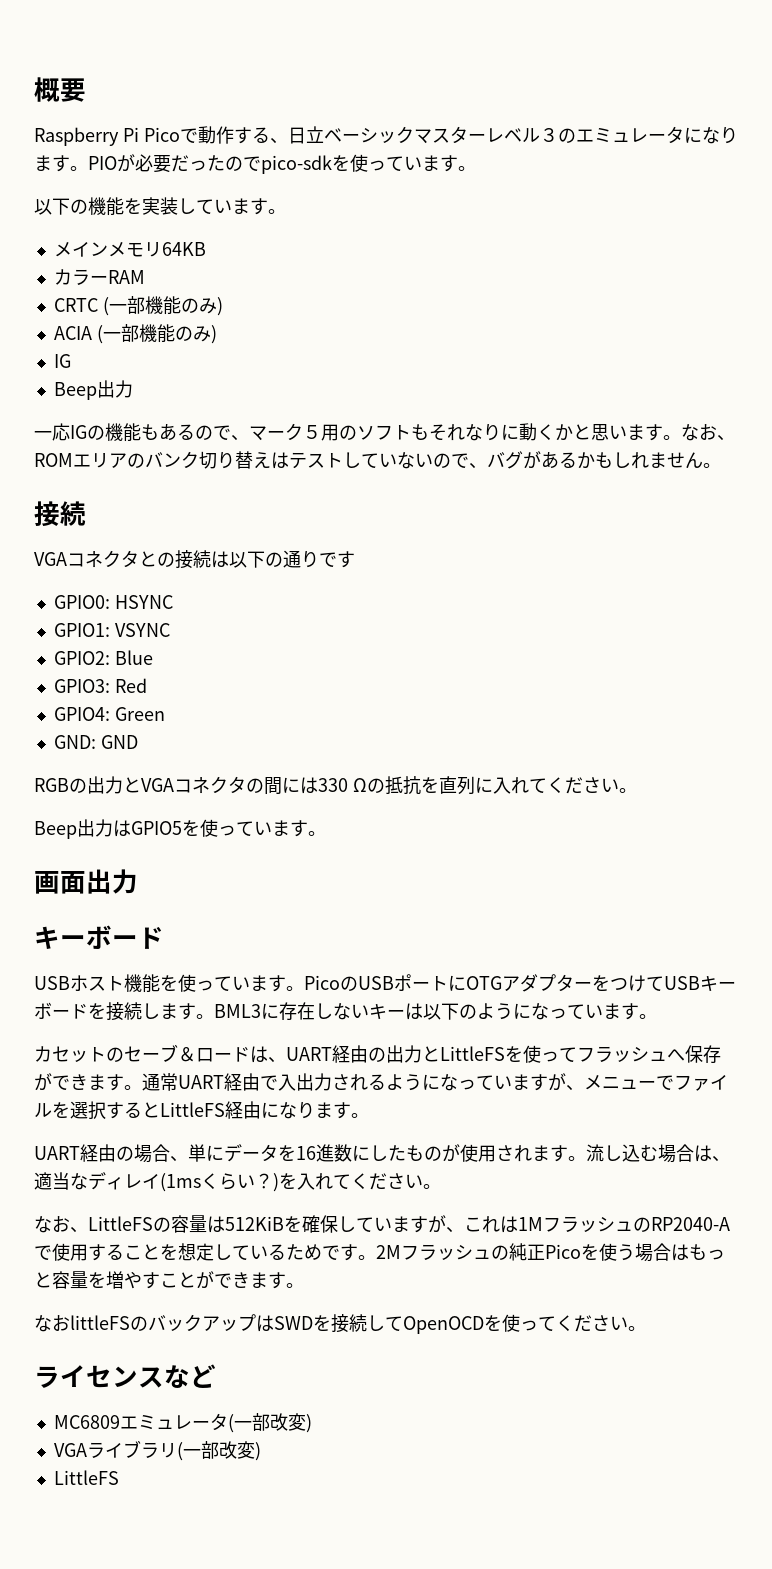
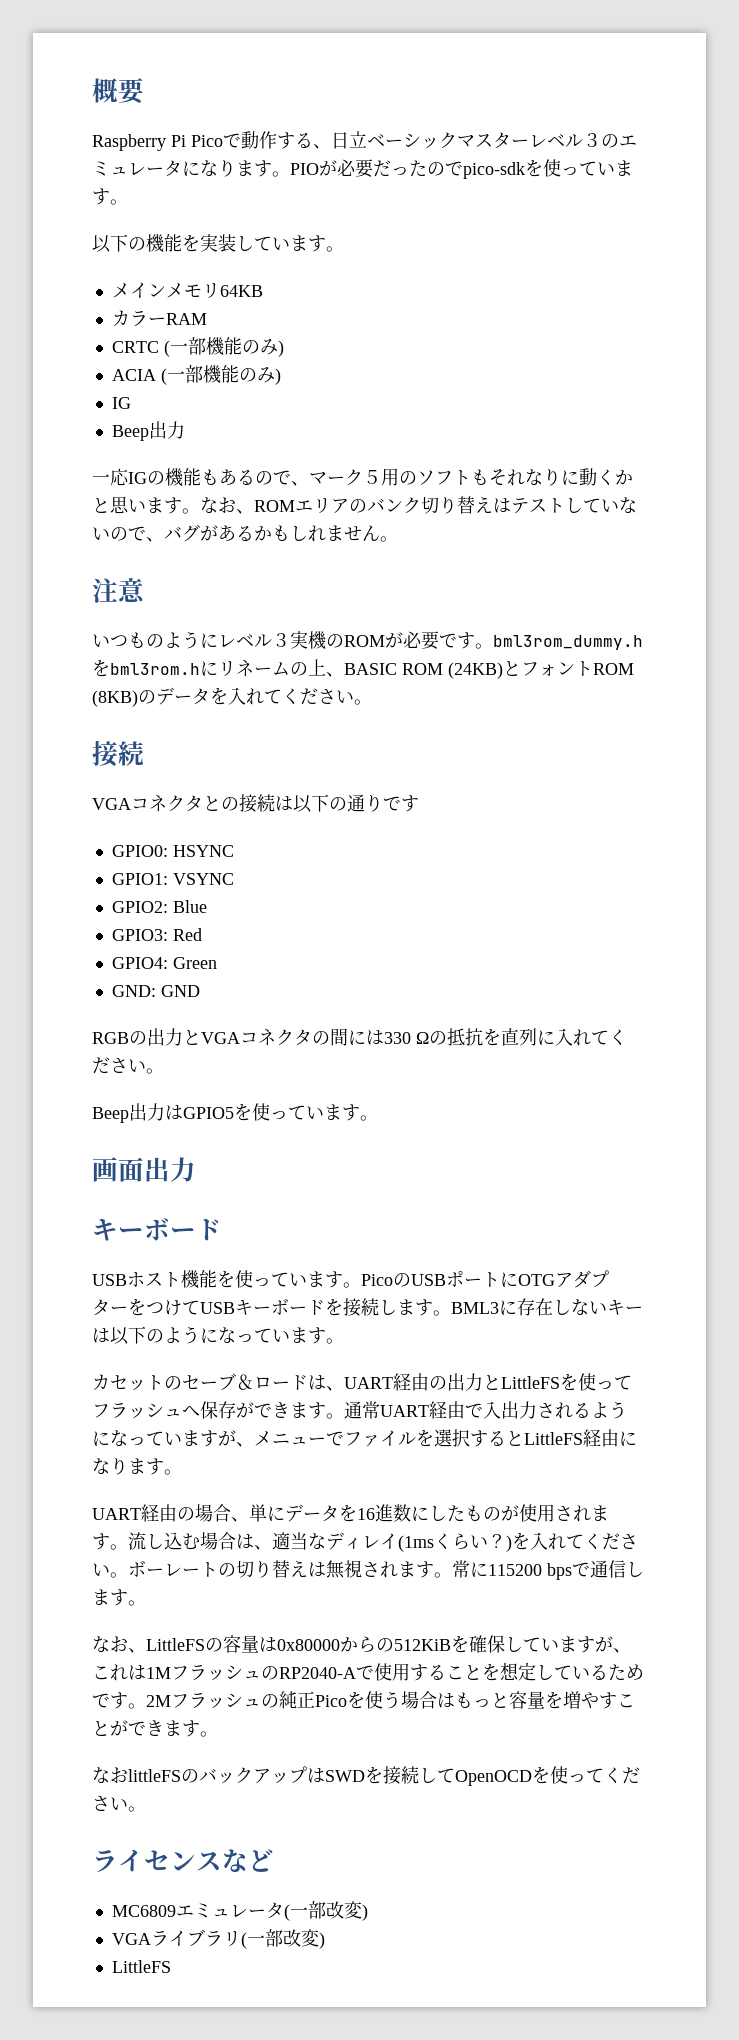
+ 注意
+ いつものようにレベル３実機のROMが必要です。bml3rom_dummy.hをbml3rom.hにリネームの上、BASIC ROM (24KB)とフォントROM (8KB)のデータを入れてください。
+ ボーレートの切り替えは無視されます。常に115200 bpsで通信します。
- なお、LittleFSの容量は512KiBを確保していますが、これは1MフラッシュのRP2040-Aで使用することを想定しているためです。
+ なお、LittleFSの容量は0x80000からの512KiBを確保していますが、これは1MフラッシュのRP2040-Aで使用することを想定しているためです。

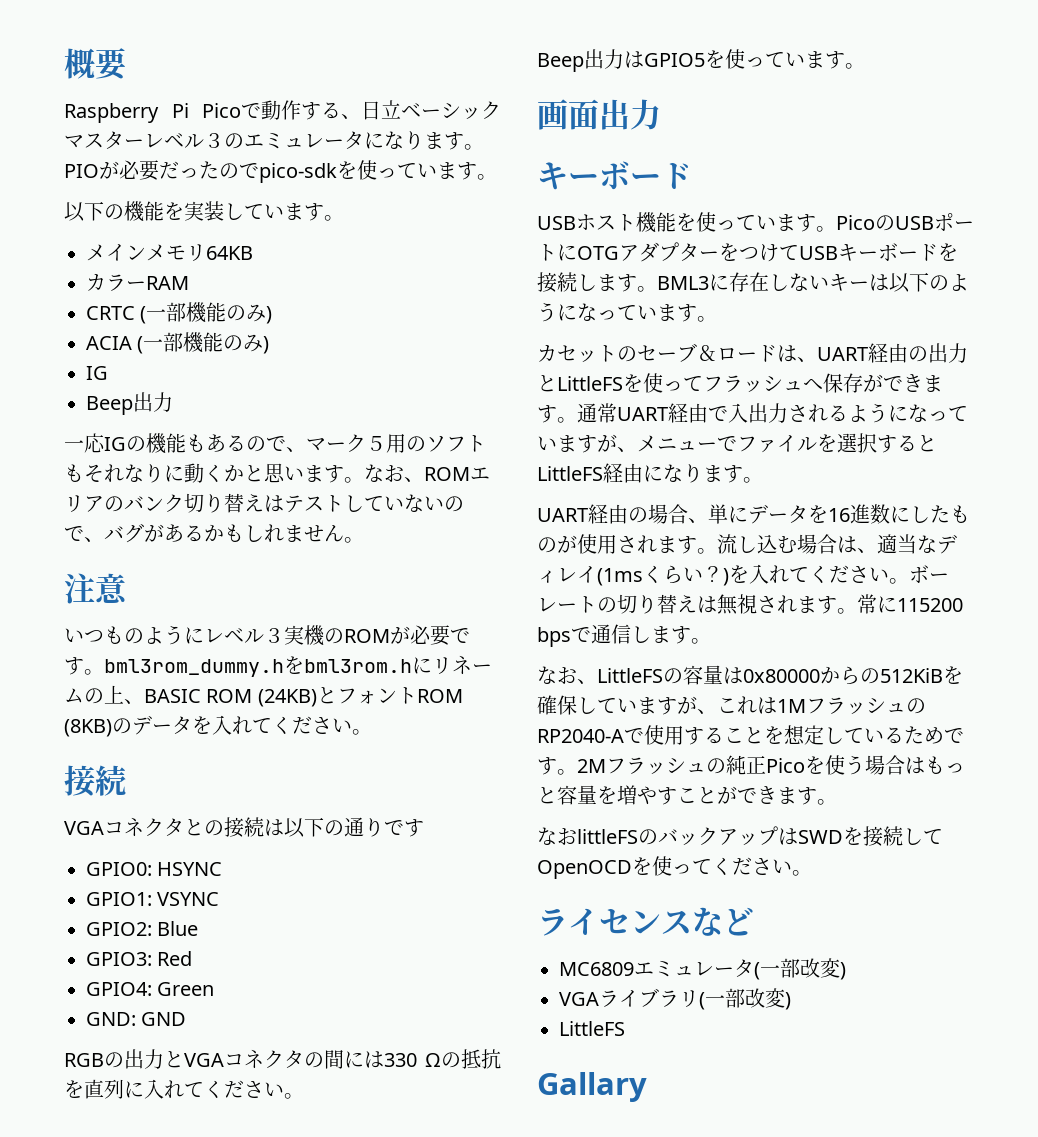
+ Gallary

